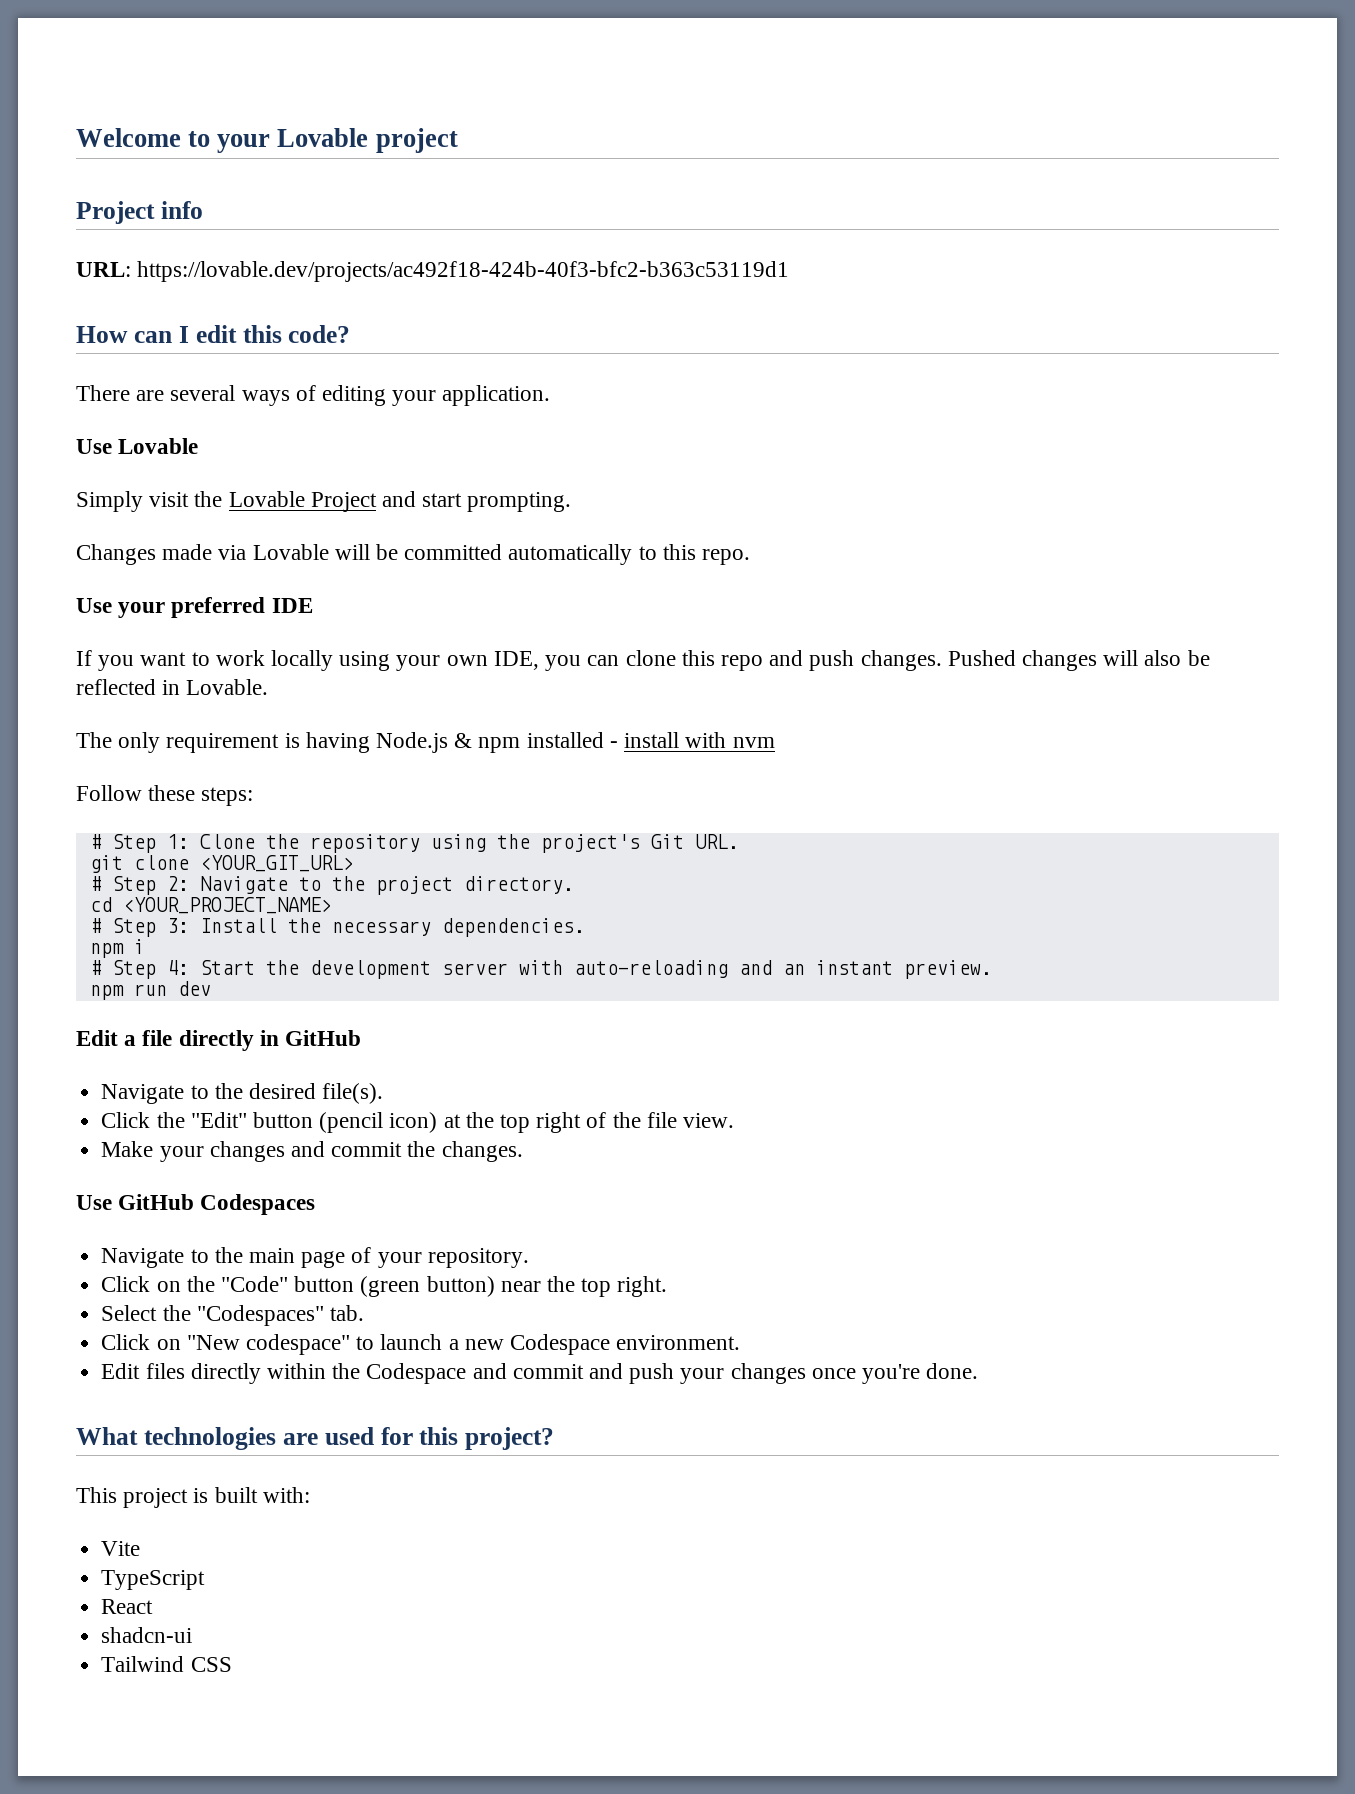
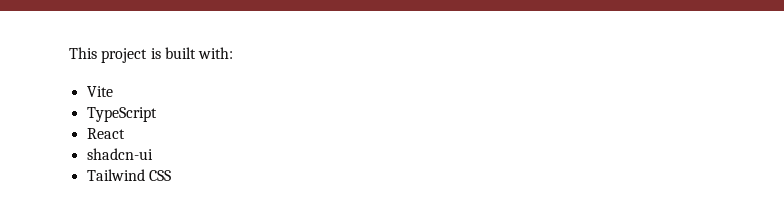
- Welcome to your Lovable project
- Project info
- URL: https://lovable.dev/projects/ac492f18-424b-40f3-bfc2-b363c53119d1
- How can I edit this code?
- There are several ways of editing your application.
- Use Lovable
- Simply visit the Lovable Project and start prompting.
- Changes made via Lovable will be committed automatically to this repo.
- Use your preferred IDE
- If you want to work locally using your own IDE, you can clone this repo and push changes. Pushed changes will also be reflected in Lovable.
- The only requirement is having Node.js & npm installed - install with nvm
- Follow these steps:
- # Step 1: Clone the repository using the project's Git URL.
- git clone <YOUR_GIT_URL>
- # Step 2: Navigate to the project directory.
- cd <YOUR_PROJECT_NAME>
- # Step 3: Install the necessary dependencies.
- npm i
- # Step 4: Start the development server with auto-reloading and an instant preview.
- npm run dev
- Edit a file directly in GitHub
- Navigate to the desired file(s).
- Click the "Edit" button (pencil icon) at the top right of the file view.
- Make your changes and commit the changes.
- Use GitHub Codespaces
- Navigate to the main page of your repository.
- Click on the "Code" button (green button) near the top right.
- Select the "Codespaces" tab.
- Click on "New codespace" to launch a new Codespace environment.
- Edit files directly within the Codespace and commit and push your changes once you're done.
- What technologies are used for this project?

